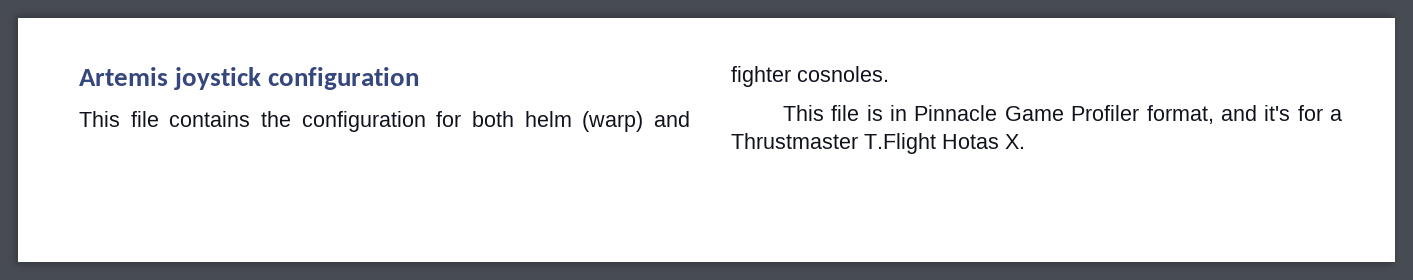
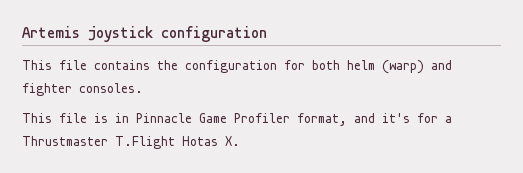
- This file contains the configuration for both helm (warp) and fighter cosnoles.
+ This file contains the configuration for both helm (warp) and fighter consoles.

